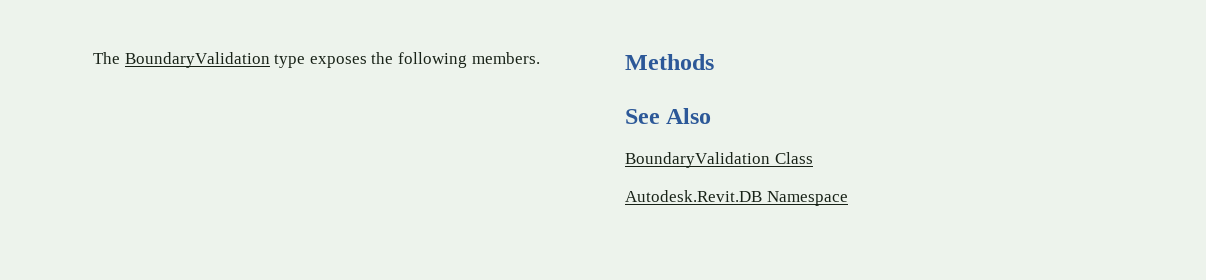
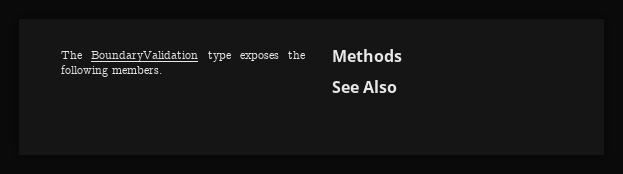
- BoundaryValidation Class
- Autodesk.Revit.DB Namespace

